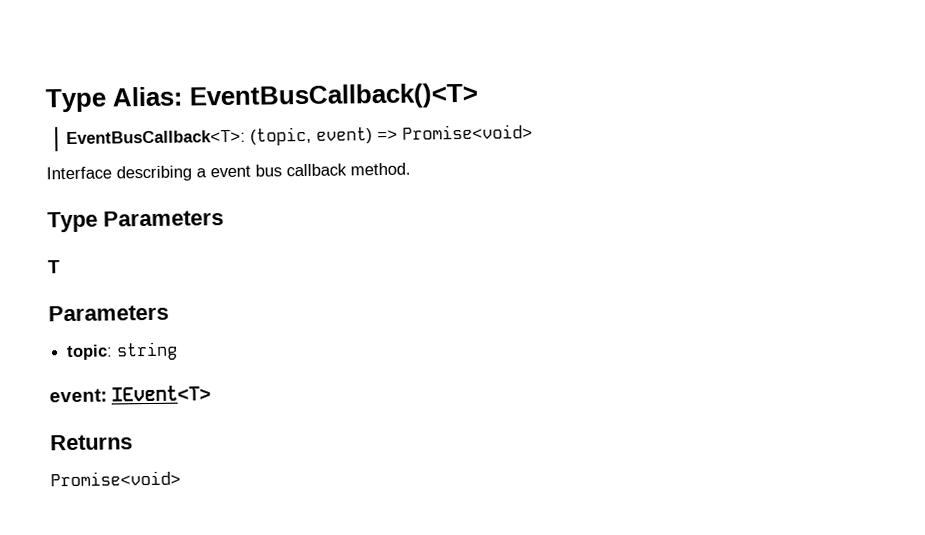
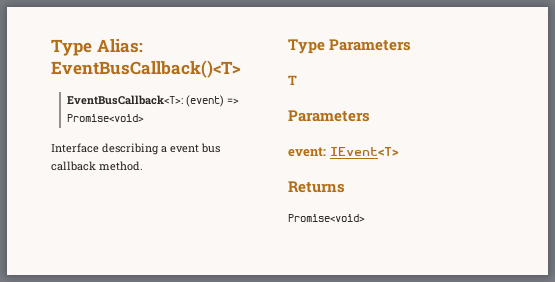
- EventBusCallback<T>: (topic, event) => Promise<void>
+ EventBusCallback<T>: (event) => Promise<void>
- topic: string

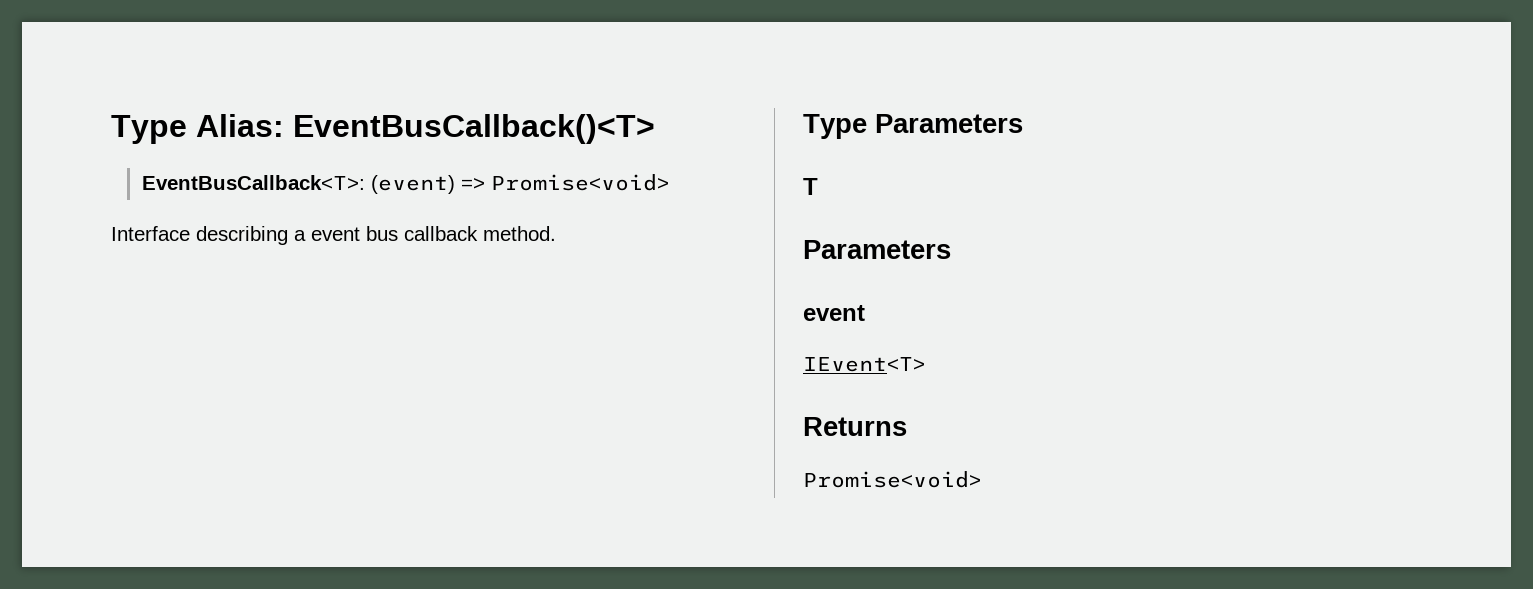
  T
  Parameters
- event: IEvent<T>
+ event
+ IEvent<T>

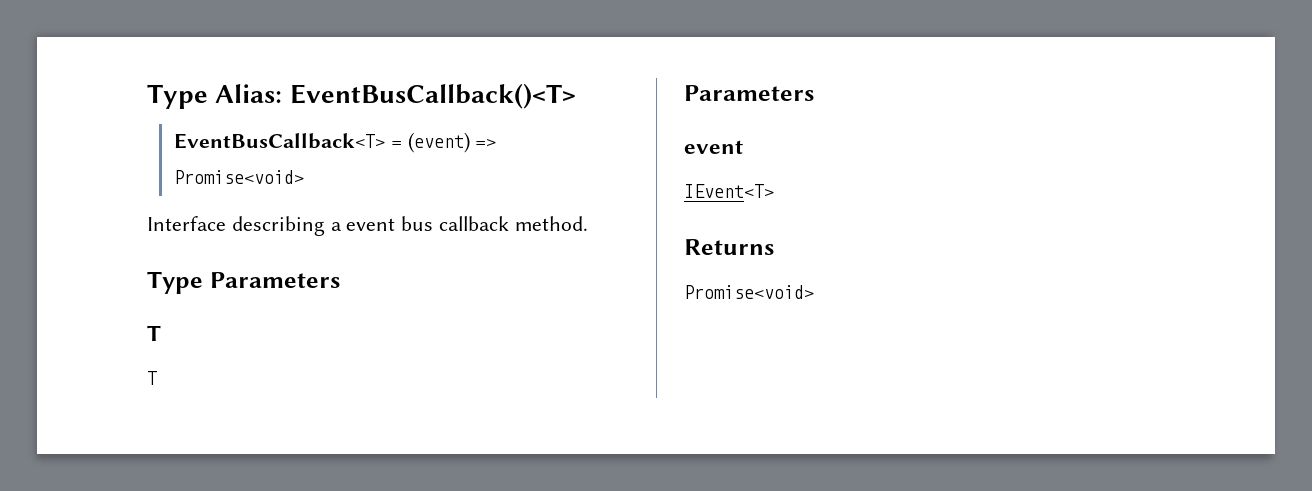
- EventBusCallback<T>: (event) => Promise<void>
+ EventBusCallback<T> = (event) => Promise<void>
  Type Parameters
+ T

